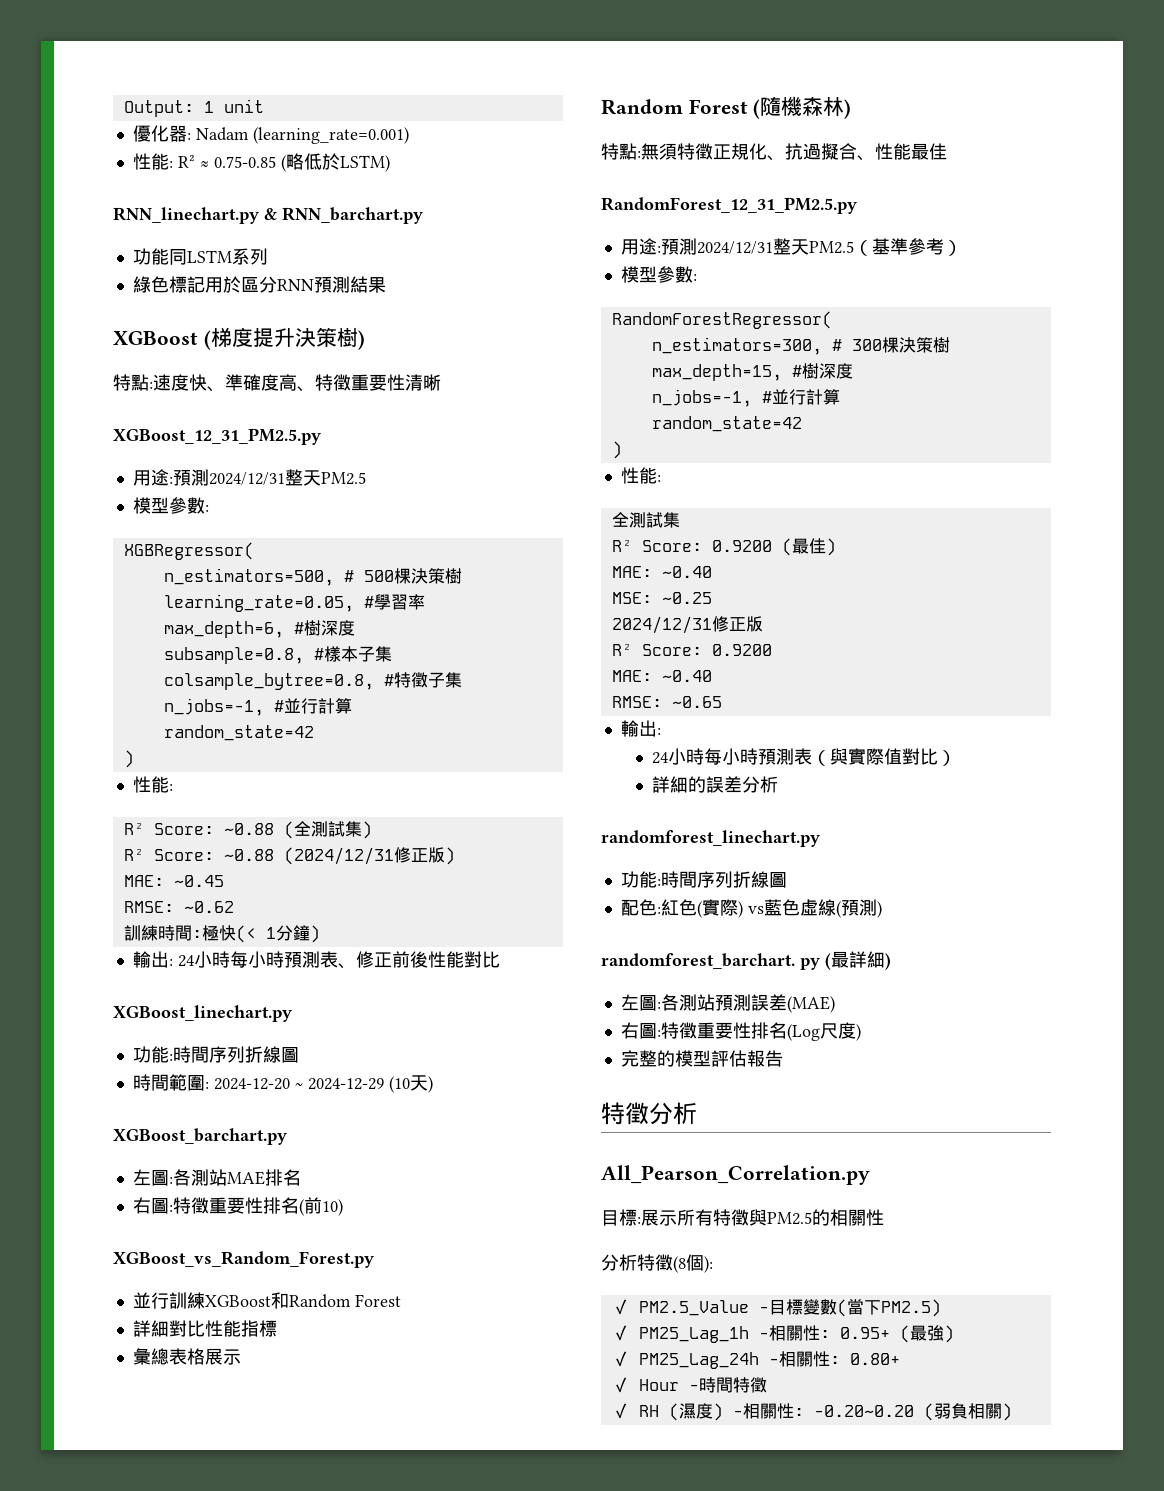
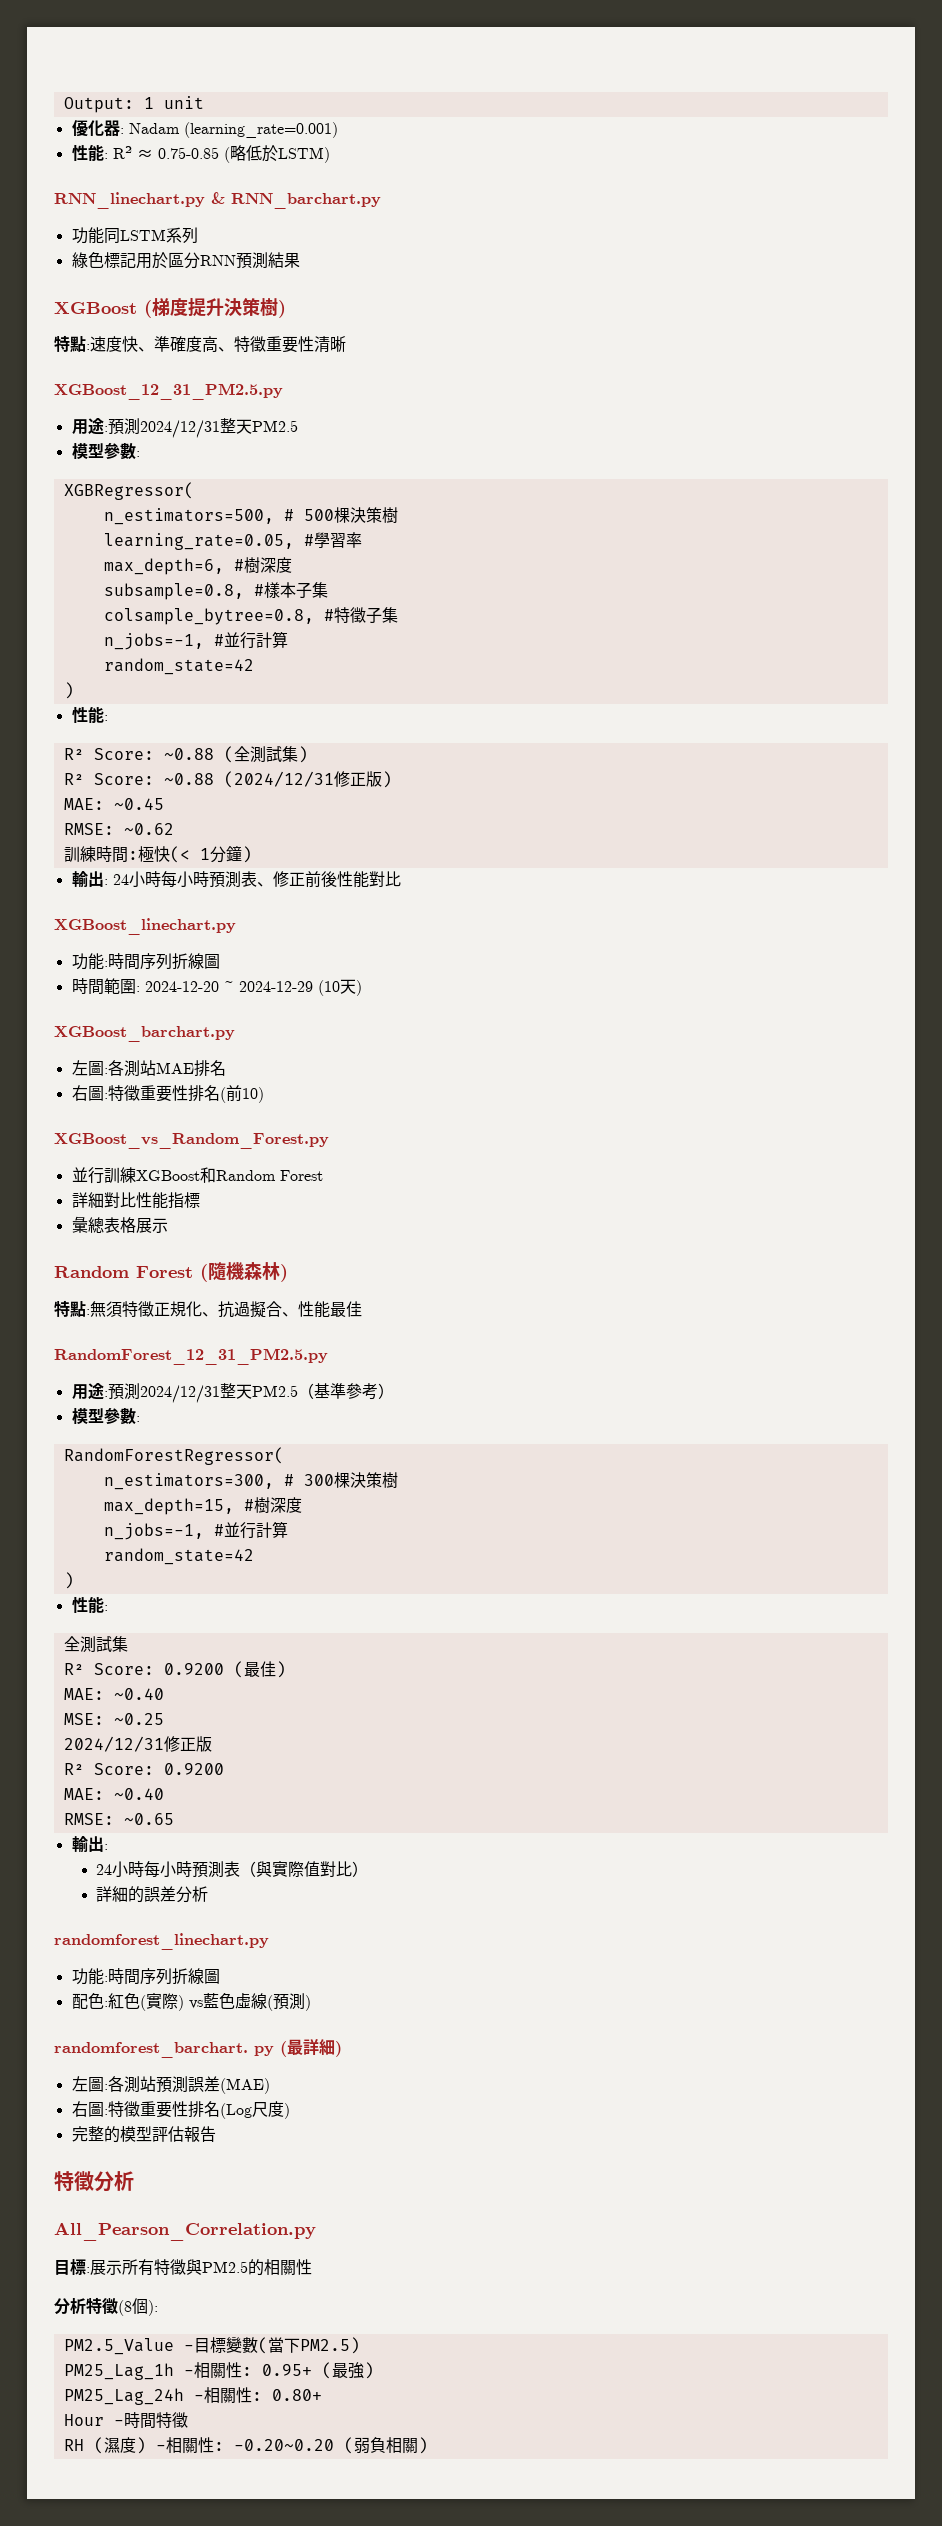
- ✓ PM2.5_Value -目標變數(當下PM2.5)
+ PM2.5_Value -目標變數(當下PM2.5)
- ✓ PM25_Lag_1h -相關性: 0.95+ (最強)
+ PM25_Lag_1h -相關性: 0.95+ (最強)
- ✓ PM25_Lag_24h -相關性: 0.80+
+ PM25_Lag_24h -相關性: 0.80+
- ✓ Hour -時間特徵
+ Hour -時間特徵
- ✓ RH (濕度) -相關性: -0.20~0.20 (弱負相關)
+ RH (濕度) -相關性: -0.20~0.20 (弱負相關)

